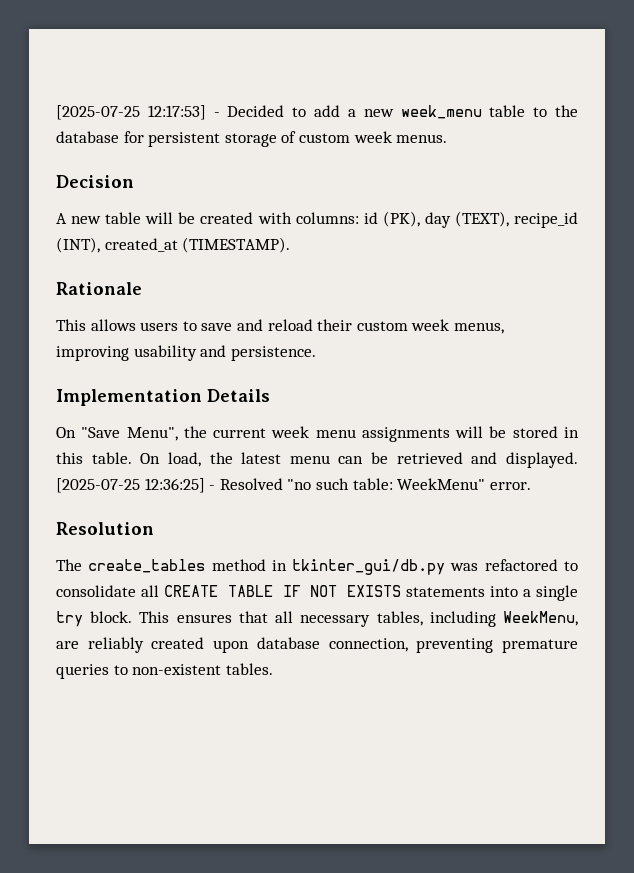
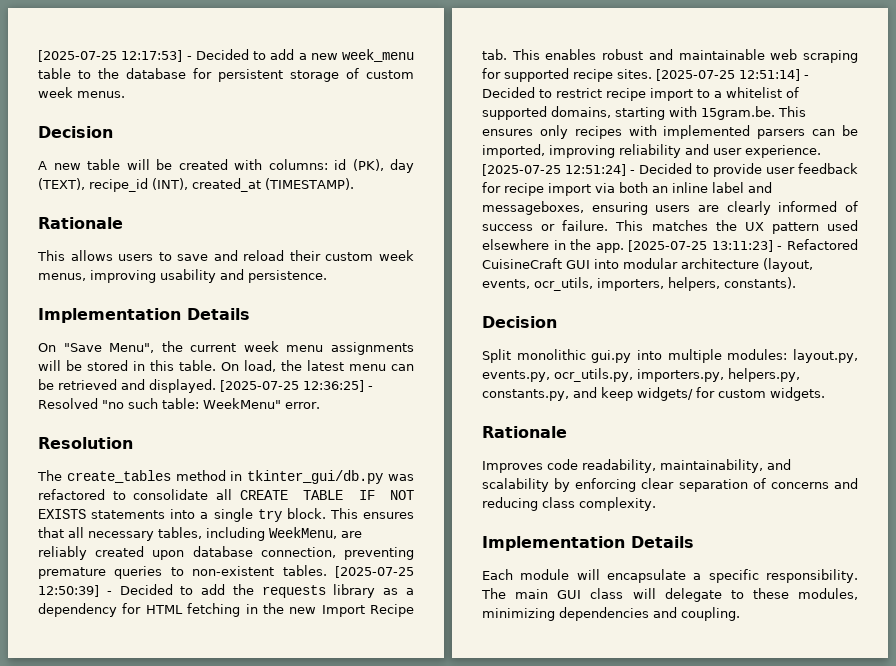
+ [2025-07-25 12:50:39] - Decided to add the requests library as a dependency for HTML fetching in the new Import Recipe tab. This enables robust and maintainable web scraping for supported recipe sites. [2025-07-25 12:51:14] - Decided to restrict recipe import to a whitelist of supported domains, starting with 15gram.be. This ensures only recipes with implemented parsers can be imported, improving reliability and user experience. [2025-07-25 12:51:24] - Decided to provide user feedback for recipe import via both an inline label and messageboxes, ensuring users are clearly informed of success or failure. This matches the UX pattern used elsewhere in the app. [2025-07-25 13:11:23] - Refactored CuisineCraft GUI into modular architecture (layout, events, ocr_utils, importers, helpers, constants).
+ Decision
+ Split monolithic gui.py into multiple modules: layout.py, events.py, ocr_utils.py, importers.py, helpers.py, constants.py, and keep widgets/ for custom widgets.
+ Rationale
+ Improves code readability, maintainability, and scalability by enforcing clear separation of concerns and reducing class complexity.
+ Implementation Details
+ Each module will encapsulate a specific responsibility. The main GUI class will delegate to these modules, minimizing dependencies and coupling.

